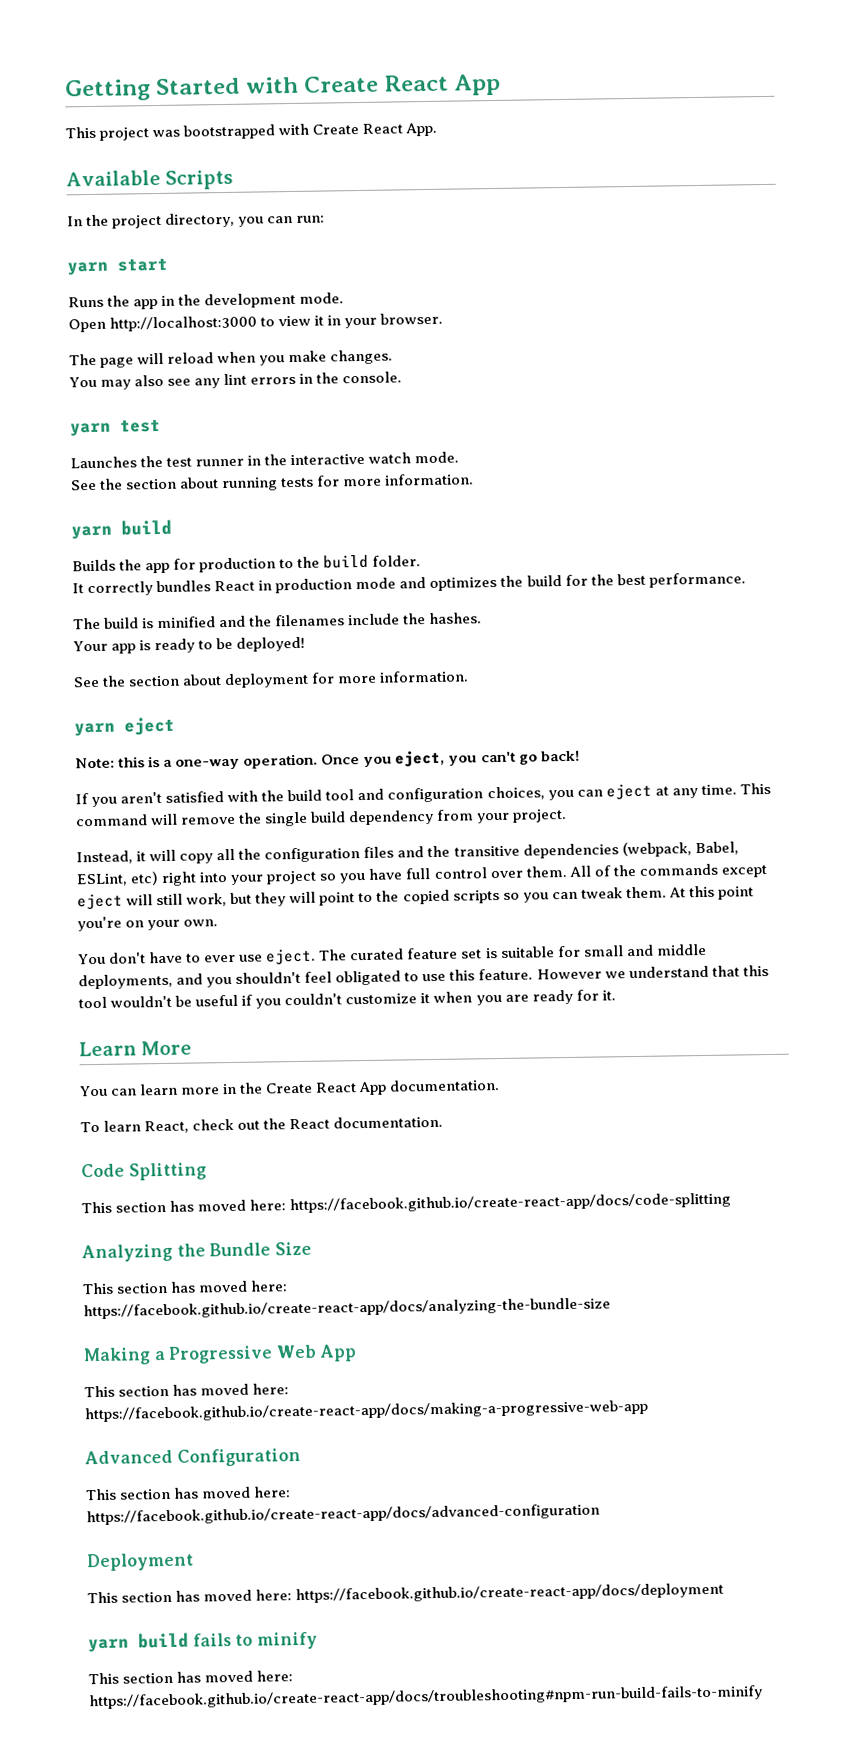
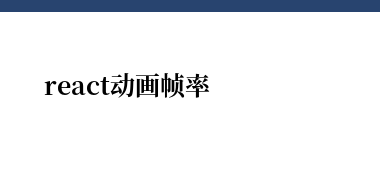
- Getting Started with Create React App
- This project was bootstrapped with Create React App.
- Available Scripts
- In the project directory, you can run:
- yarn start
- Runs the app in the development mode.
- Open http://localhost:3000 to view it in your browser.
- The page will reload when you make changes.
- You may also see any lint errors in the console.
- yarn test
- Launches the test runner in the interactive watch mode.
- See the section about running tests for more information.
- yarn build
- Builds the app for production to the build folder.
- It correctly bundles React in production mode and optimizes the build for the best performance.
- The build is minified and the filenames include the hashes.
- Your app is ready to be deployed!
- See the section about deployment for more information.
- yarn eject
- Note: this is a one-way operation. Once you eject, you can't go back!
- If you aren't satisfied with the build tool and configuration choices, you can eject at any time. This command will remove the single build dependency from your project.
- Instead, it will copy all the configuration files and the transitive dependencies (webpack, Babel, ESLint, etc) right into your project so you have full control over them. All of the commands except eject will still work, but they will point to the copied scripts so you can tweak them. At this point you're on your own.
- You don't have to ever use eject. The curated feature set is suitable for small and middle deployments, and you shouldn't feel obligated to use this feature. However we understand that this tool wouldn't be useful if you couldn't customize it when you are ready for it.
- Learn More
- You can learn more in the Create React App documentation.
- To learn React, check out the React documentation.
- Code Splitting
- This section has moved here: https://facebook.github.io/create-react-app/docs/code-splitting
- Analyzing the Bundle Size
- This section has moved here: https://facebook.github.io/create-react-app/docs/analyzing-the-bundle-size
- Making a Progressive Web App
- This section has moved here: https://facebook.github.io/create-react-app/docs/making-a-progressive-web-app
- Advanced Configuration
- This section has moved here: https://facebook.github.io/create-react-app/docs/advanced-configuration
- Deployment
- This section has moved here: https://facebook.github.io/create-react-app/docs/deployment
- yarn build fails to minify
- This section has moved here: https://facebook.github.io/create-react-app/docs/troubleshooting#npm-run-build-fails-to-minify
+ react动画帧率

